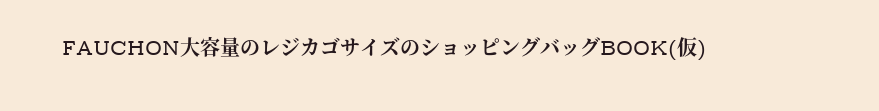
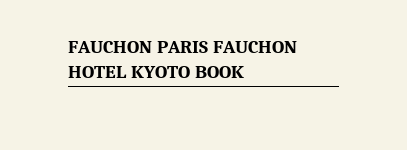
- FAUCHON大容量のレジカゴサイズのショッピングバッグBOOK(仮)
+ FAUCHON PARIS FAUCHON HOTEL KYOTO BOOK

